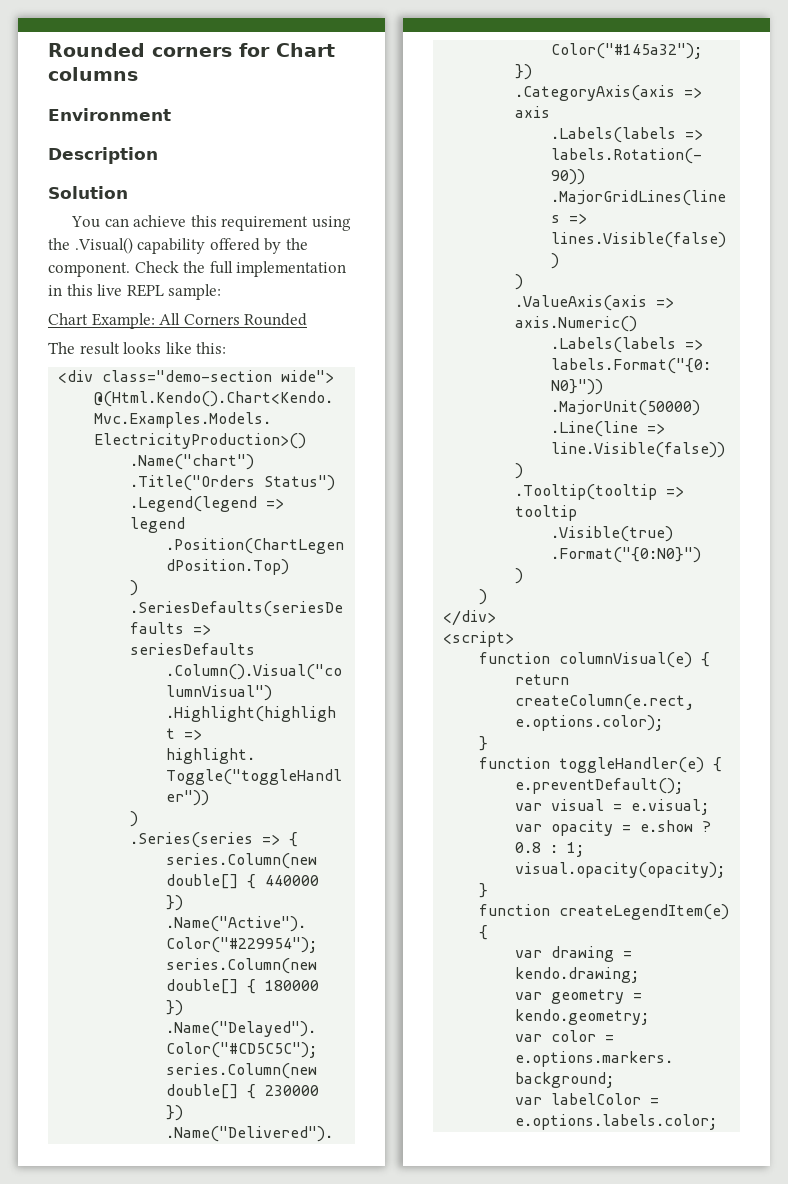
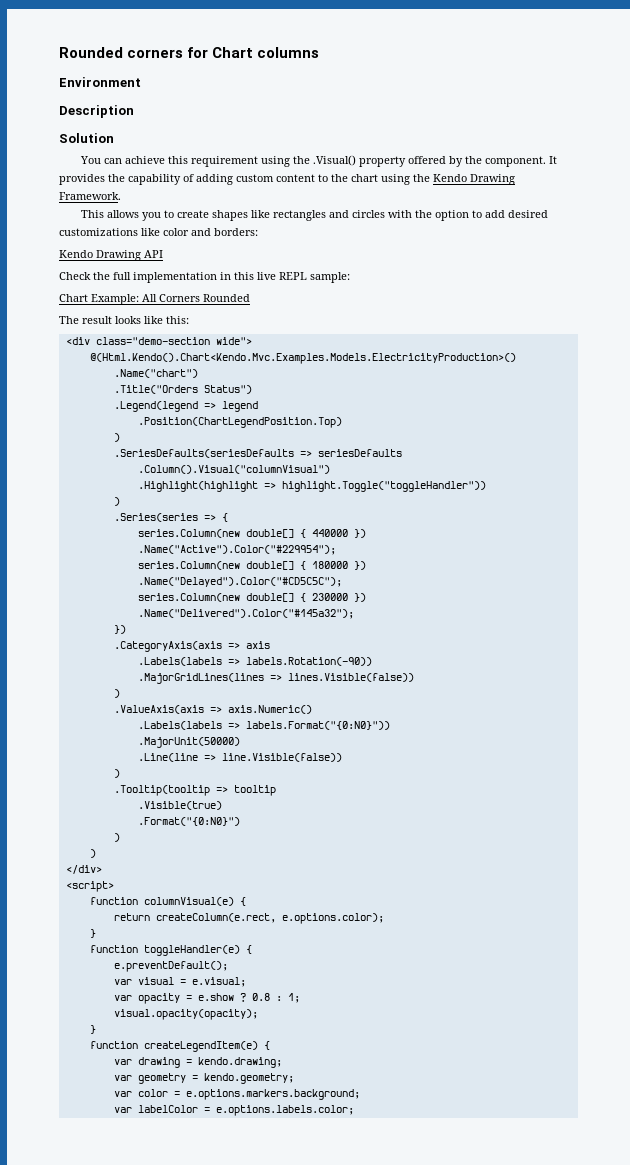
- You can achieve this requirement using the .Visual() capability offered by the component. Check the full implementation in this live REPL sample:
+ You can achieve this requirement using the .Visual() property offered by the component. It provides the capability of adding custom content to the chart using the Kendo Drawing Framework.
+ This allows you to create shapes like rectangles and circles with the option to add desired customizations like color and borders:
+ Kendo Drawing API
+ Check the full implementation in this live REPL sample:

